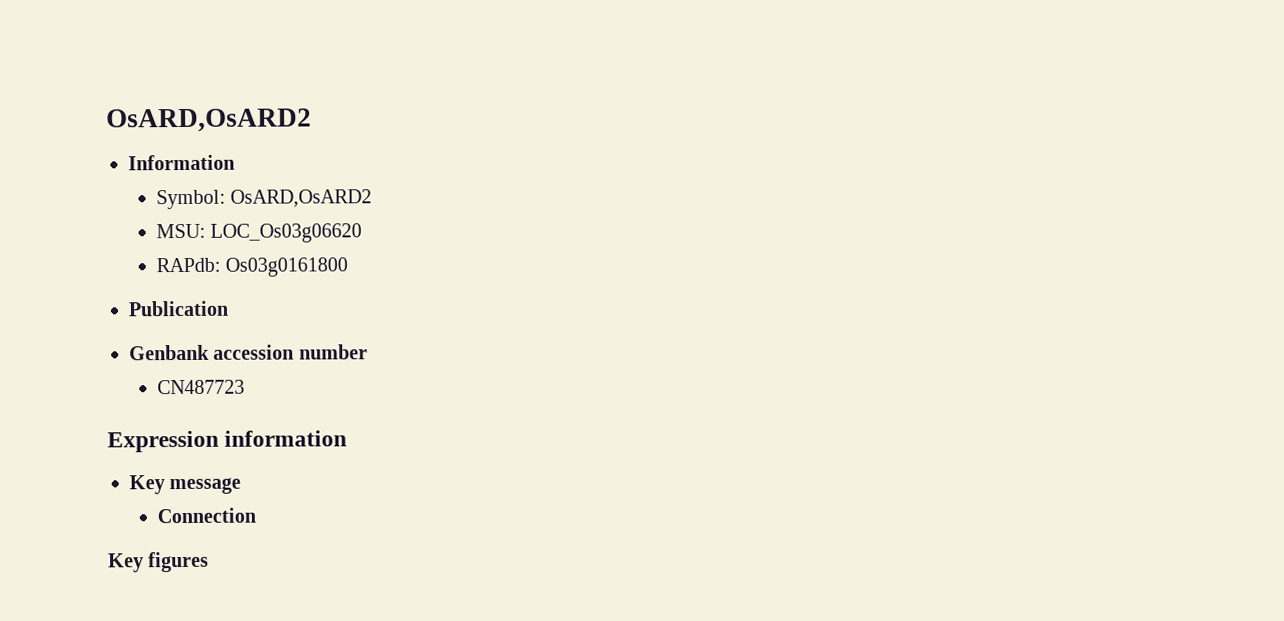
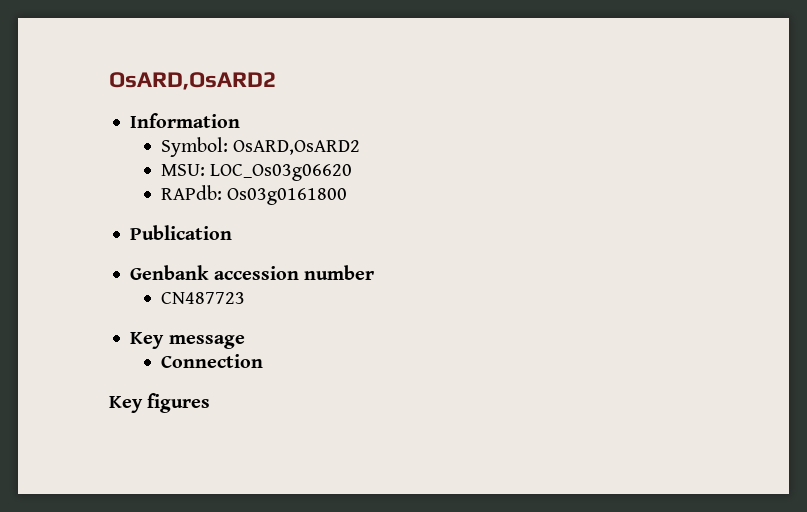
- Expression information

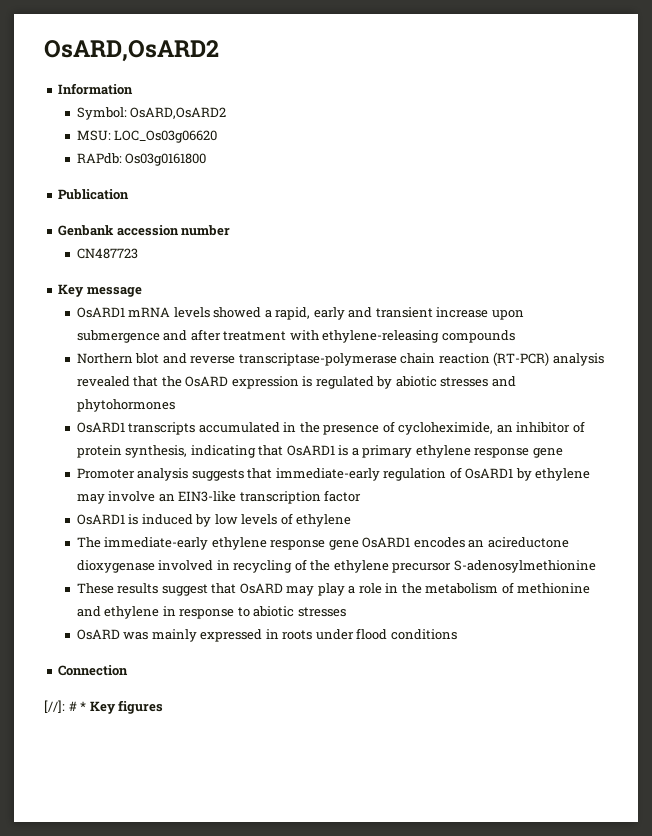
+ OsARD1 mRNA levels showed a rapid, early and transient increase upon submergence and after treatment with ethylene-releasing compounds
+ Northern blot and reverse transcriptase-polymerase chain reaction (RT-PCR) analysis revealed that the OsARD expression is regulated by abiotic stresses and phytohormones
+ OsARD1 transcripts accumulated in the presence of cycloheximide, an inhibitor of protein synthesis, indicating that OsARD1 is a primary ethylene response gene
+ Promoter analysis suggests that immediate-early regulation of OsARD1 by ethylene may involve an EIN3-like transcription factor
+ OsARD1 is induced by low levels of ethylene
+ The immediate-early ethylene response gene OsARD1 encodes an acireductone dioxygenase involved in recycling of the ethylene precursor S-adenosylmethionine
+ These results suggest that OsARD may play a role in the metabolism of methionine and ethylene in response to abiotic stresses
+ OsARD was mainly expressed in roots under flood conditions
  Connection
- Key figures
+ [//]: # * Key figures

